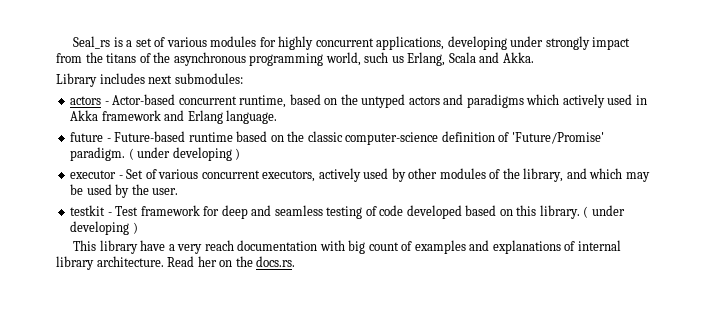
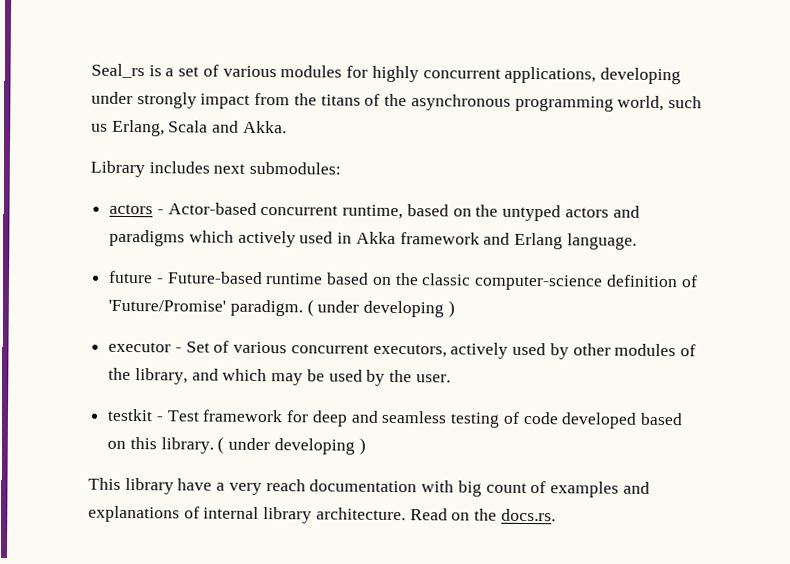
- Read her on the docs.rs.
+ Read on the docs.rs.

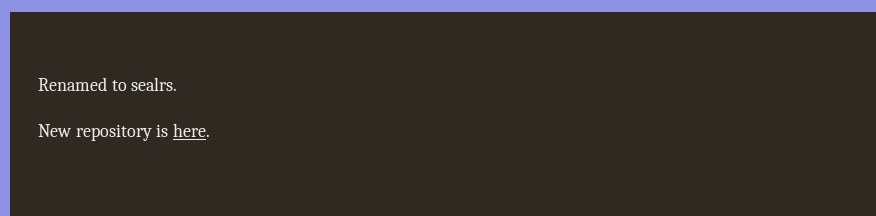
- Seal_rs is a set of various modules for highly concurrent applications, developing under strongly impact from the titans of the asynchronous programming world, such us Erlang, Scala and Akka.
- Library includes next submodules:
- actors - Actor-based concurrent runtime, based on the untyped actors and paradigms which actively used in Akka framework and Erlang language.
- future - Future-based runtime based on the classic computer-science definition of 'Future/Promise' paradigm. ( under developing )
- executor - Set of various concurrent executors, actively used by other modules of the library, and which may be used by the user.
- testkit - Test framework for deep and seamless testing of code developed based on this library. ( under developing )
- This library have a very reach documentation with big count of examples and explanations of internal library architecture. Read on the docs.rs.
+ Renamed to sealrs.
+ New repository is here.

